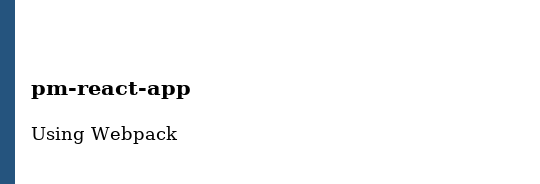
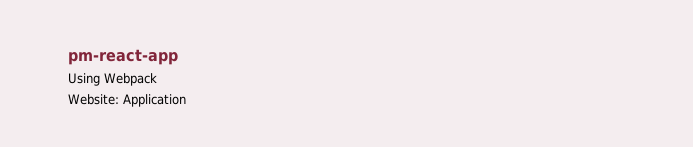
+ Website: Application

